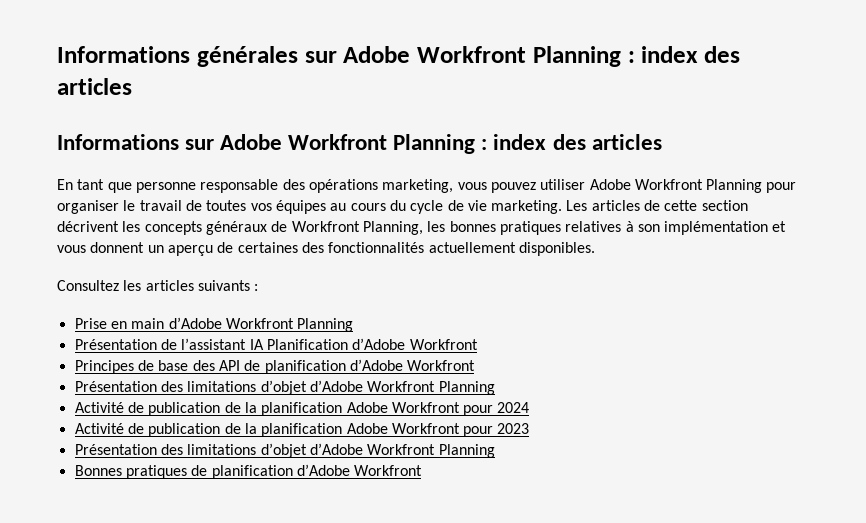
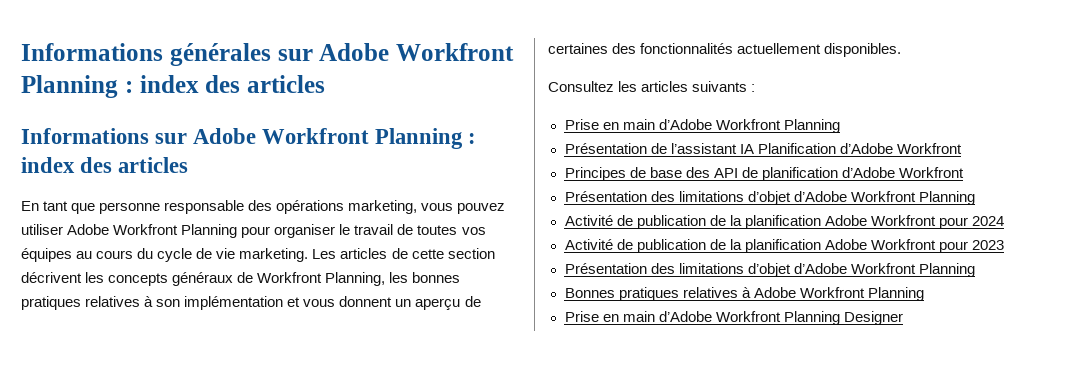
- Bonnes pratiques de planification d’Adobe Workfront
+ Bonnes pratiques relatives à Adobe Workfront Planning
+ Prise en main d’Adobe Workfront Planning Designer

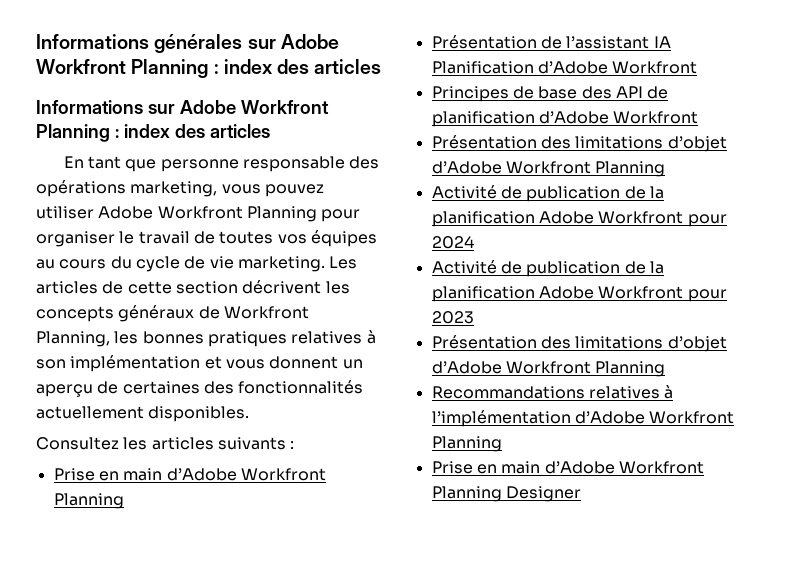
- Bonnes pratiques relatives à Adobe Workfront Planning
+ Recommandations relatives à l’implémentation d’Adobe Workfront Planning

